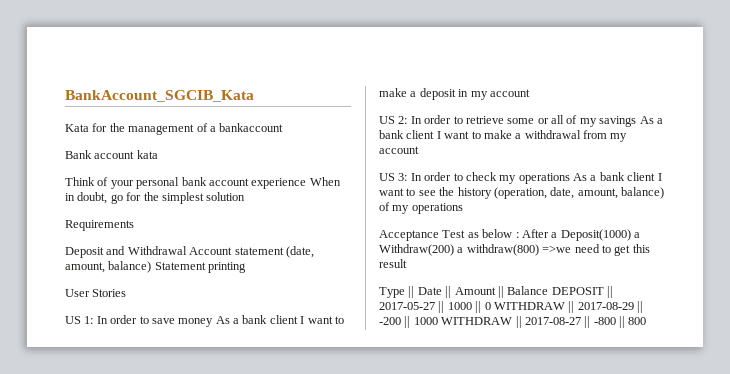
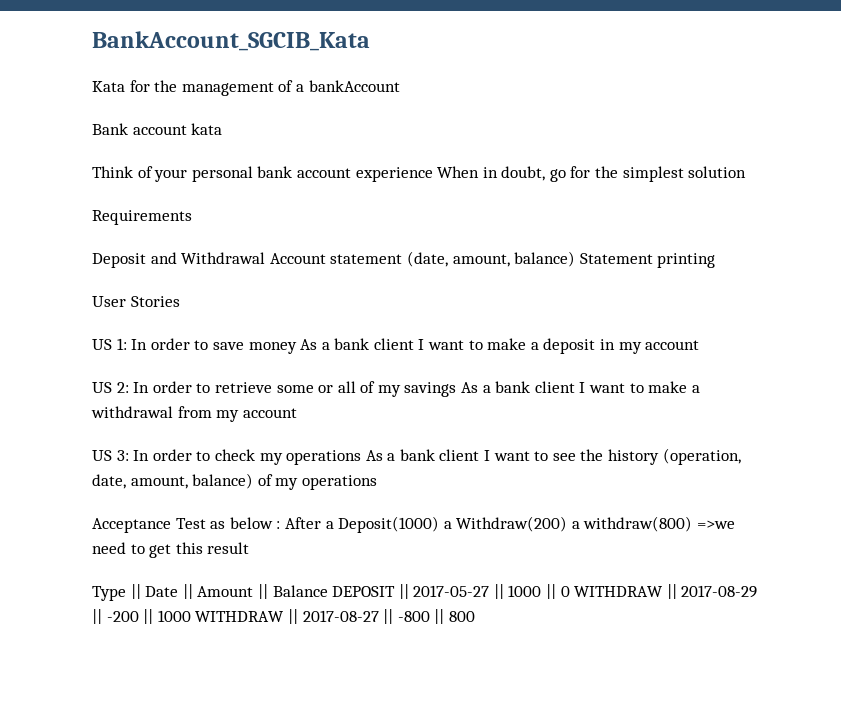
- Kata for the management of a bankaccount
+ Kata for the management of a bankAccount

